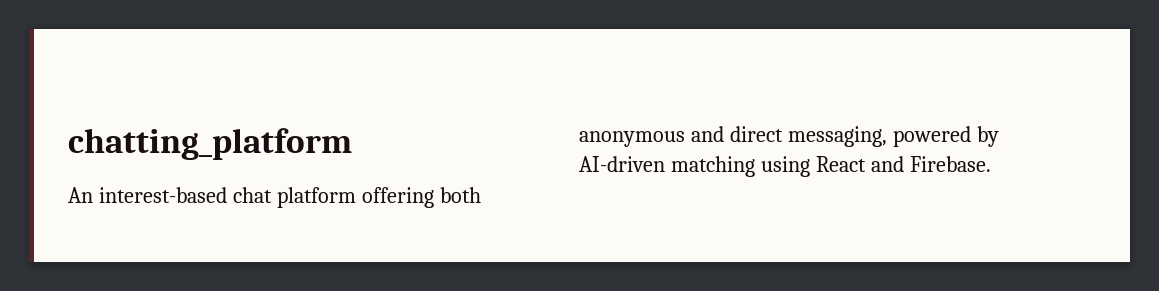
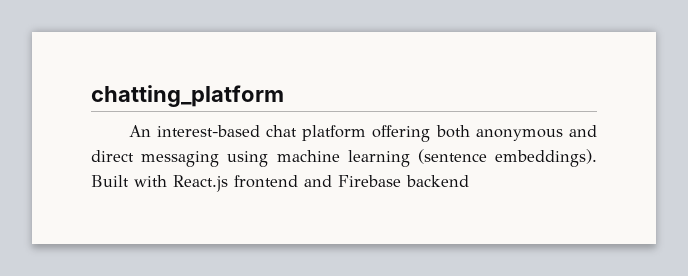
- An interest-based chat platform offering both anonymous and direct messaging, powered by AI-driven matching using React and Firebase.
+ An interest-based chat platform offering both anonymous and direct messaging using machine learning (sentence embeddings). Built with React.js frontend and Firebase backend

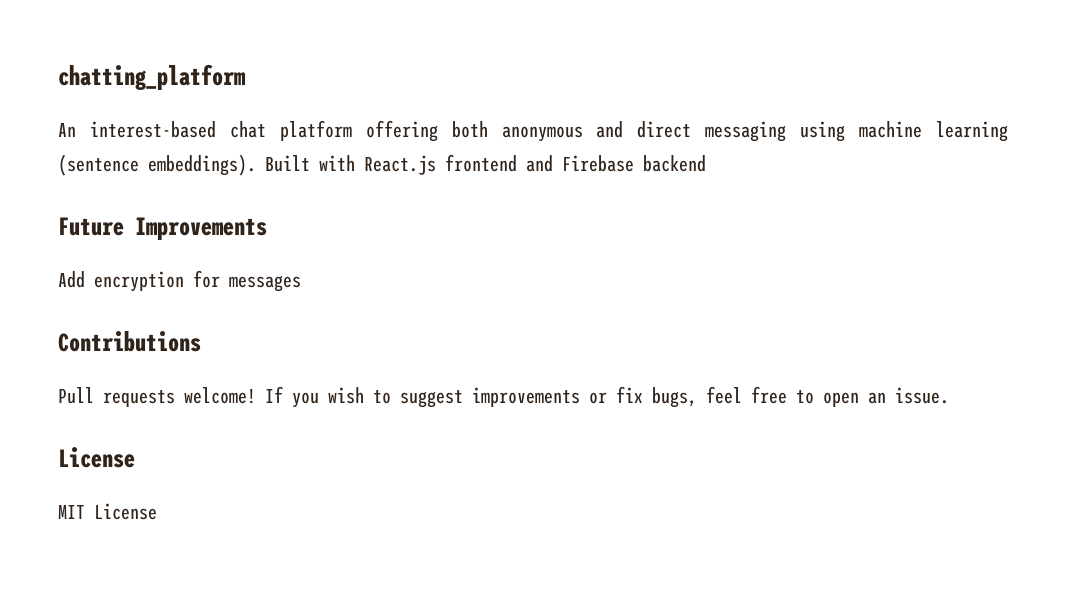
+ Future Improvements
+ Add encryption for messages
+ Contributions
+ Pull requests welcome! If you wish to suggest improvements or fix bugs, feel free to open an issue.
+ License
+ MIT License

